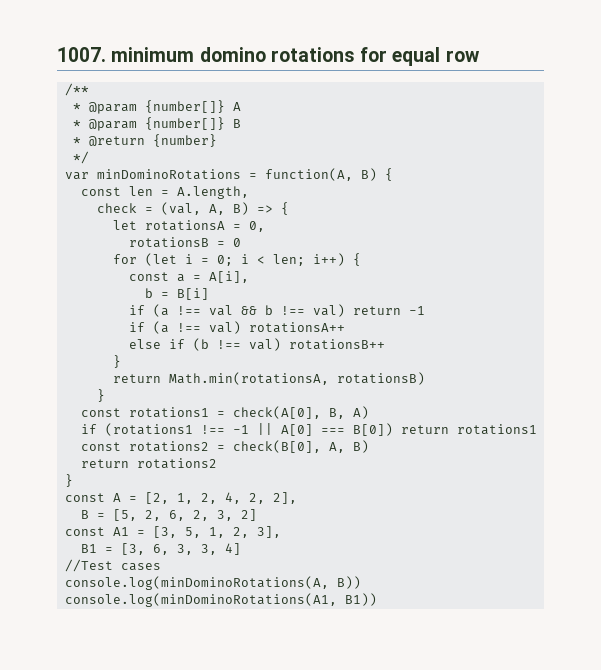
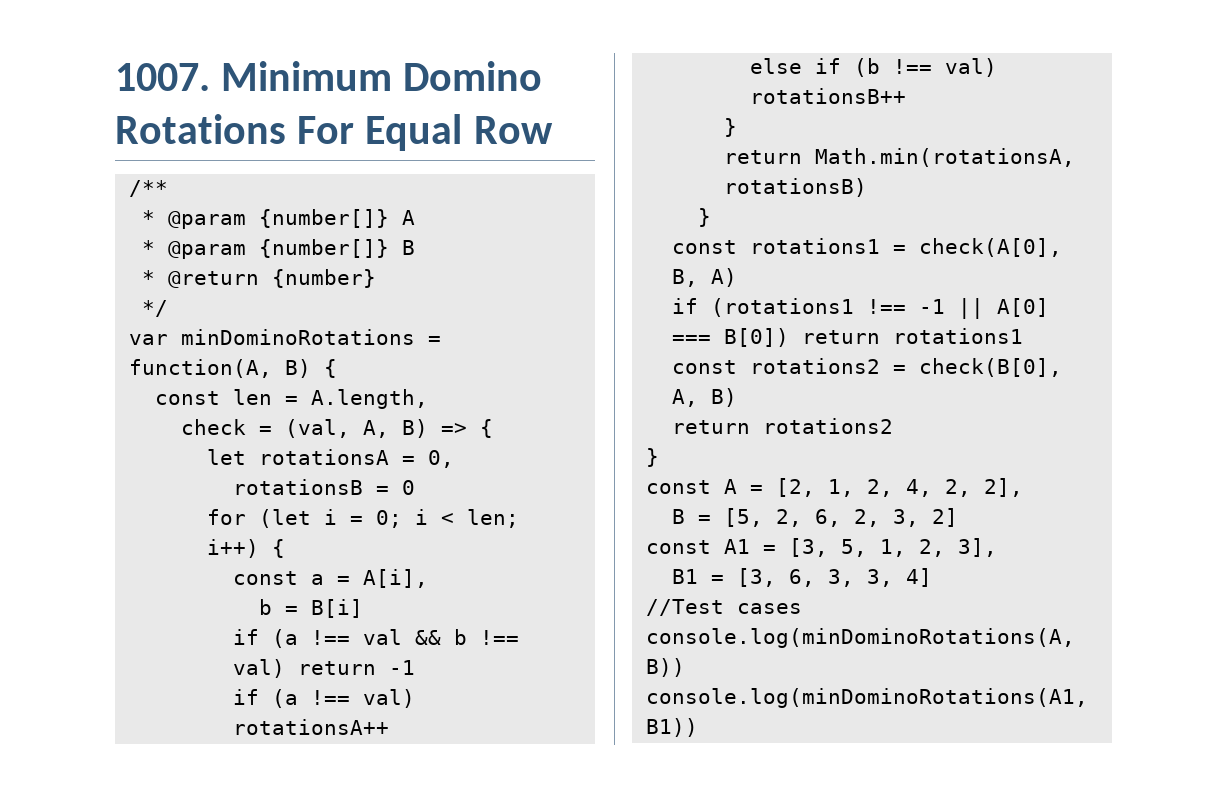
- 1007. minimum domino rotations for equal row
+ 1007. Minimum Domino Rotations For Equal Row

